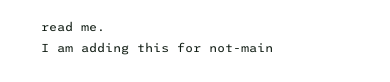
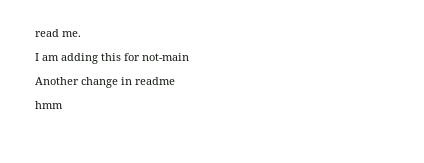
+ Another change in readme
+ hmm

